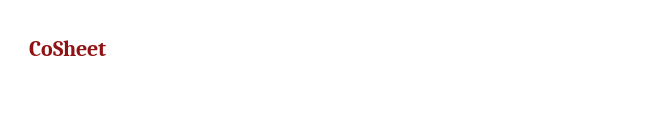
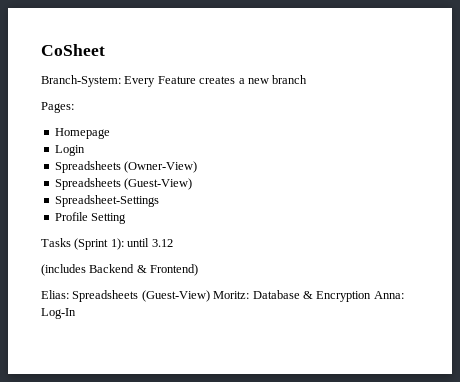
+ Branch-System: Every Feature creates a new branch
+ Pages:
+ Homepage
+ Login
+ Spreadsheets (Owner-View)
+ Spreadsheets (Guest-View)
+ Spreadsheet-Settings
+ Profile Setting
+ Tasks (Sprint 1): until 3.12
+ (includes Backend & Frontend)
+ Elias: Spreadsheets (Guest-View) Moritz: Database & Encryption Anna: Log-In

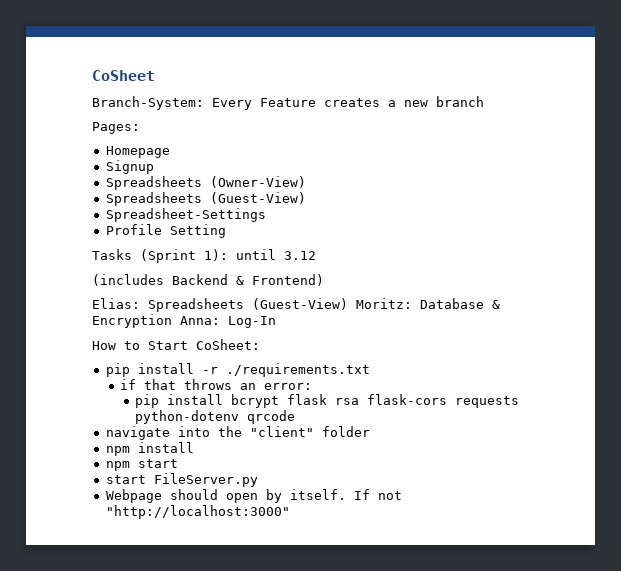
- Login
+ Signup
+ How to Start CoSheet:
+ pip install -r ./requirements.txt
+ if that throws an error:
+ pip install bcrypt flask rsa flask-cors requests python-dotenv qrcode
+ navigate into the "client" folder
+ npm install
+ npm start
+ start FileServer.py
+ Webpage should open by itself. If not "http://localhost:3000"

